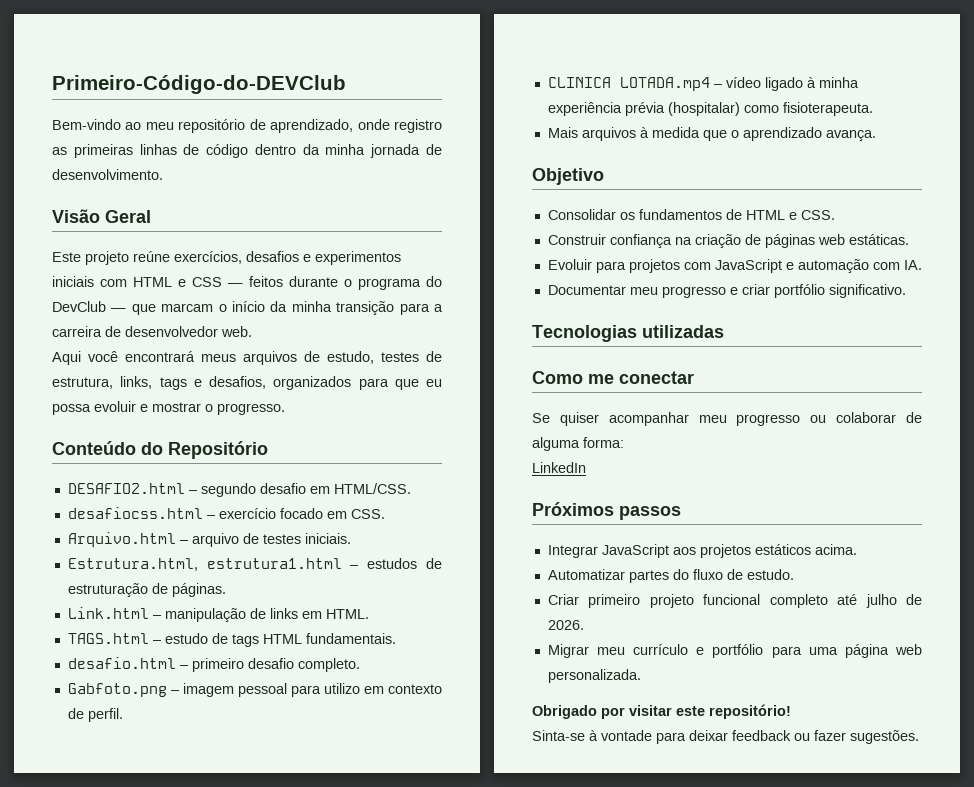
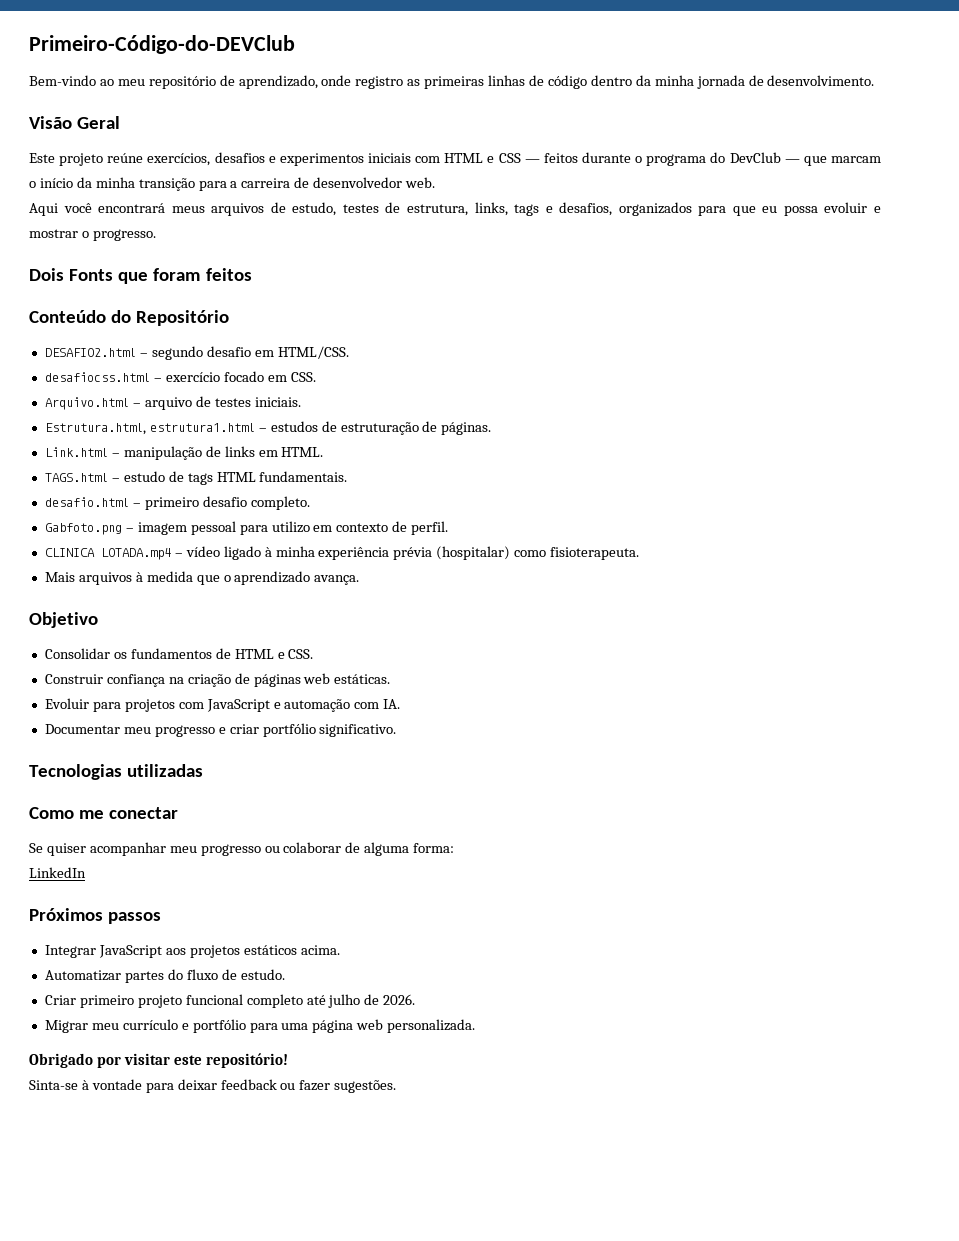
+ Dois Fonts que foram feitos

